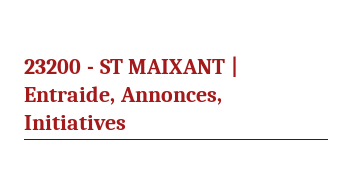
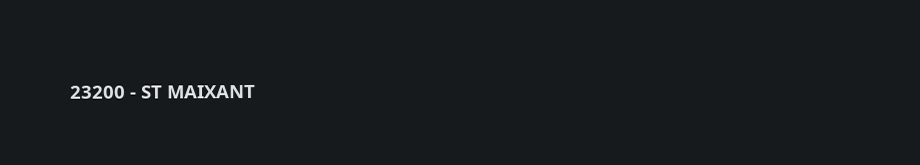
- 23200 - ST MAIXANT | Entraide, Annonces, Initiatives
+ 23200 - ST MAIXANT

